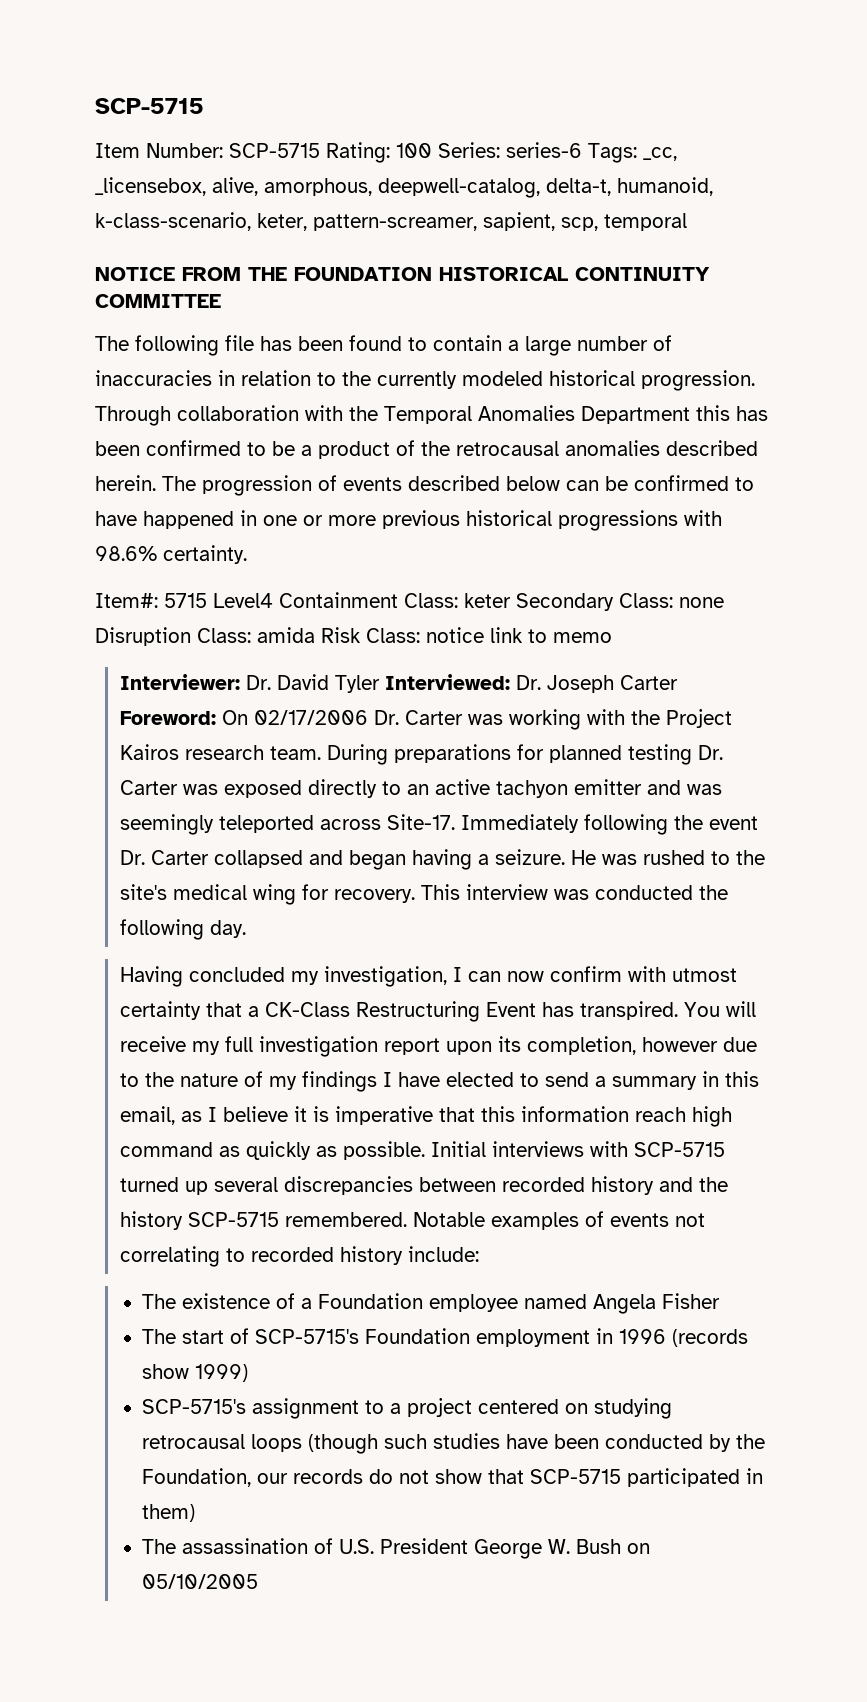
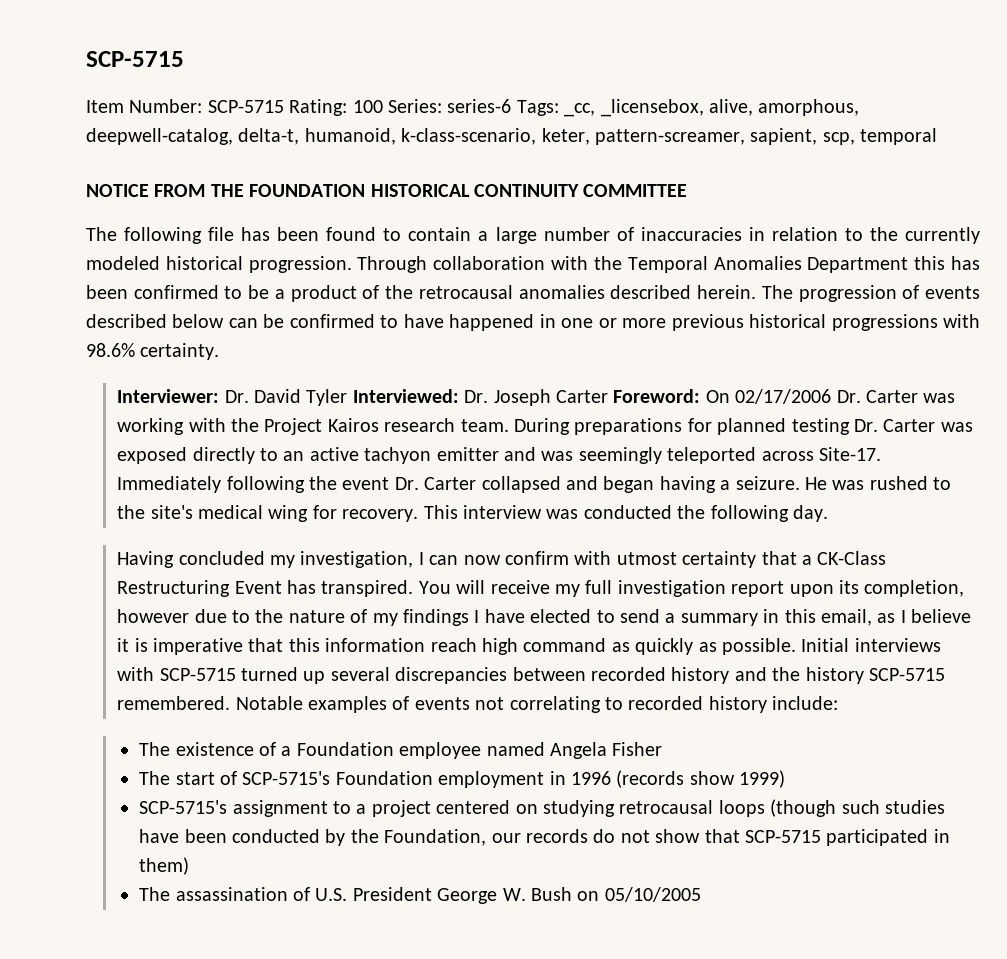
- Item#: 5715 Level4 Containment Class: keter Secondary Class: none Disruption Class: amida Risk Class: notice link to memo

